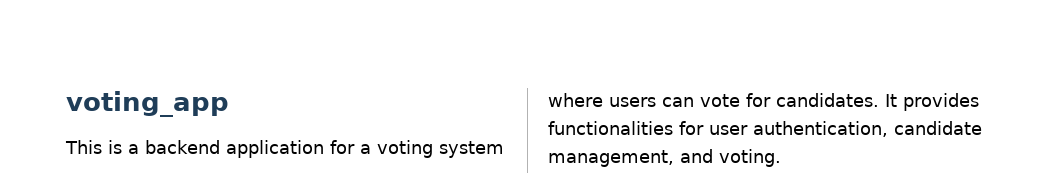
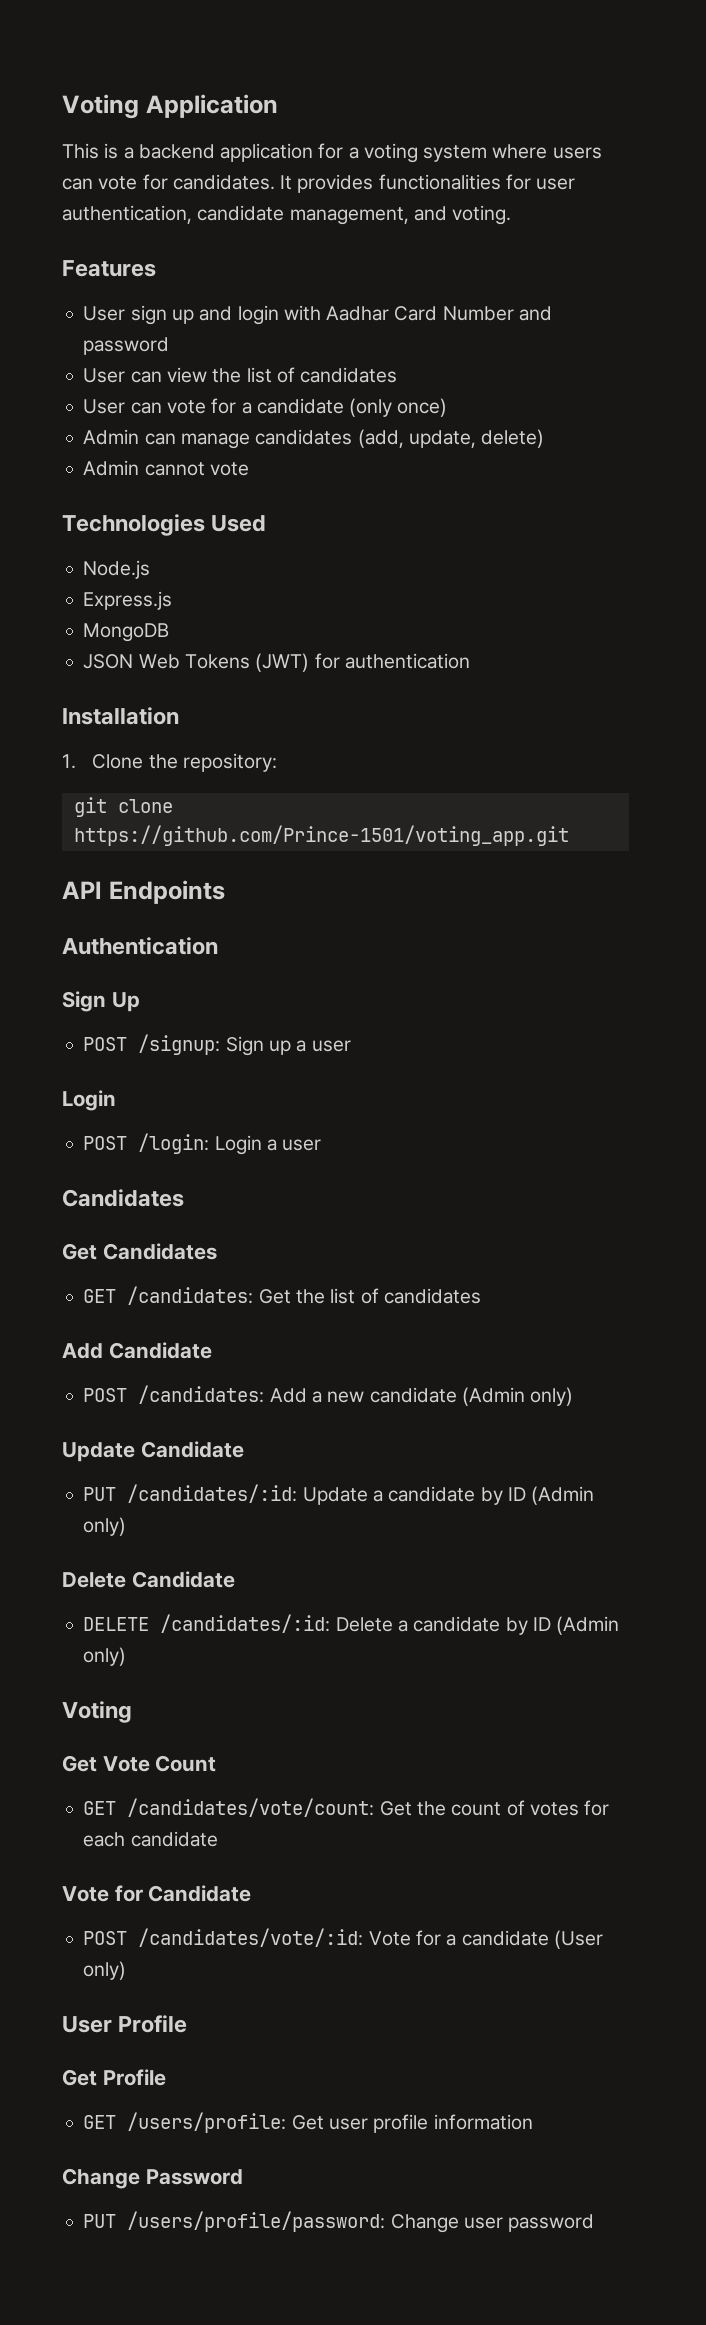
- voting_app
+ Voting Application
+ Features
+ User sign up and login with Aadhar Card Number and password
+ User can view the list of candidates
+ User can vote for a candidate (only once)
+ Admin can manage candidates (add, update, delete)
+ Admin cannot vote
+ Technologies Used
+ Node.js
+ Express.js
+ MongoDB
+ JSON Web Tokens (JWT) for authentication
+ Installation
+ 1. Clone the repository:
+ git clone https://github.com/Prince-1501/voting_app.git
+ API Endpoints
+ Authentication
+ Sign Up
+ POST /signup: Sign up a user
+ Login
+ POST /login: Login a user
+ Candidates
+ Get Candidates
+ GET /candidates: Get the list of candidates
+ Add Candidate
+ POST /candidates: Add a new candidate (Admin only)
+ Update Candidate
+ PUT /candidates/:id: Update a candidate by ID (Admin only)
+ Delete Candidate
+ DELETE /candidates/:id: Delete a candidate by ID (Admin only)
+ Voting
+ Get Vote Count
+ GET /candidates/vote/count: Get the count of votes for each candidate
+ Vote for Candidate
+ POST /candidates/vote/:id: Vote for a candidate (User only)
+ User Profile
+ Get Profile
+ GET /users/profile: Get user profile information
+ Change Password
+ PUT /users/profile/password: Change user password

